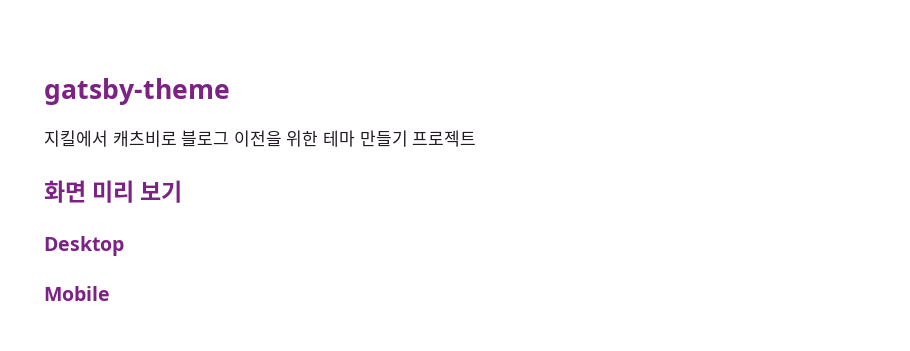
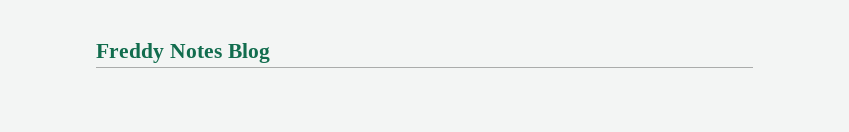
- gatsby-theme
- 지킬에서 캐츠비로 블로그 이전을 위한 테마 만들기 프로젝트
- 화면 미리 보기
- Desktop
- Mobile
+ Freddy Notes Blog

